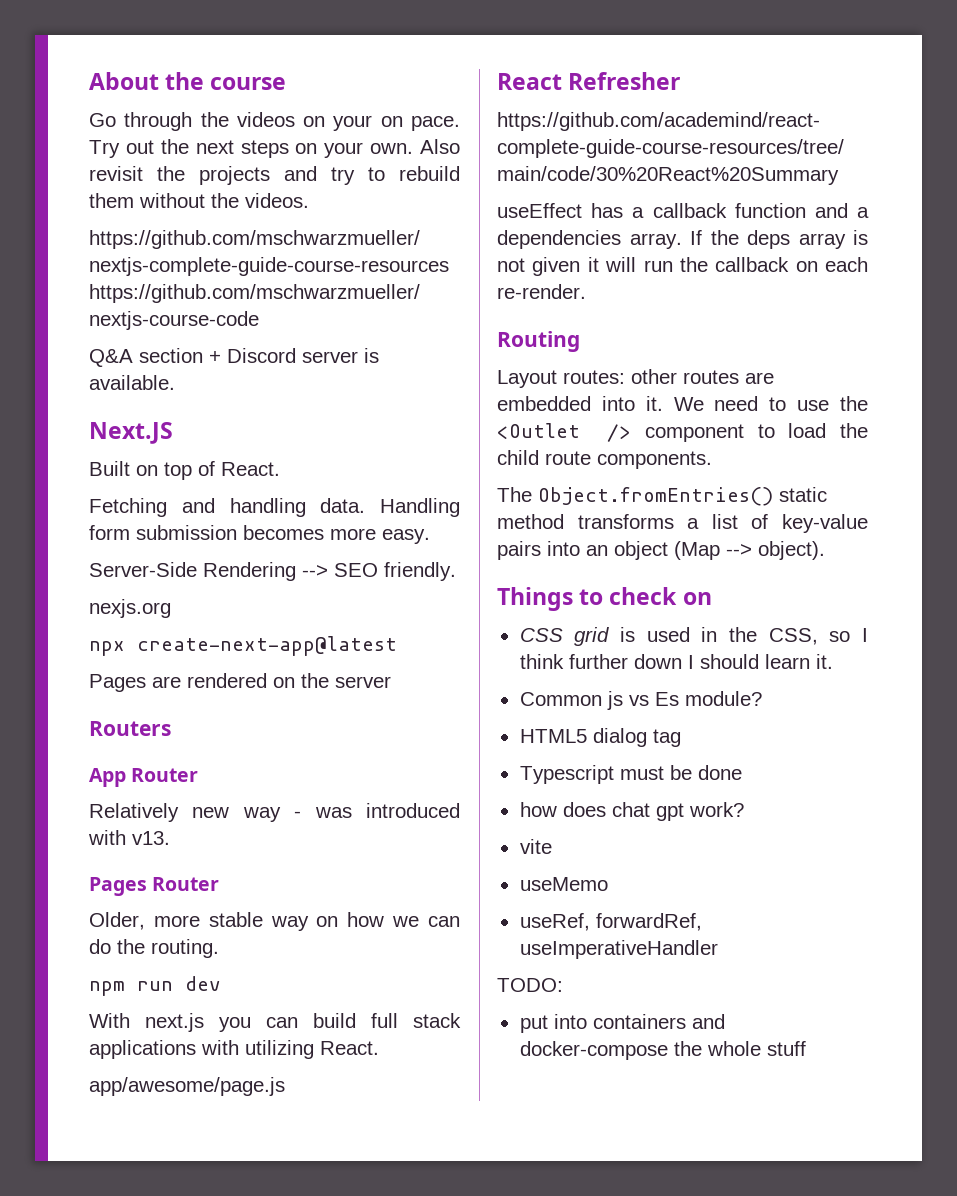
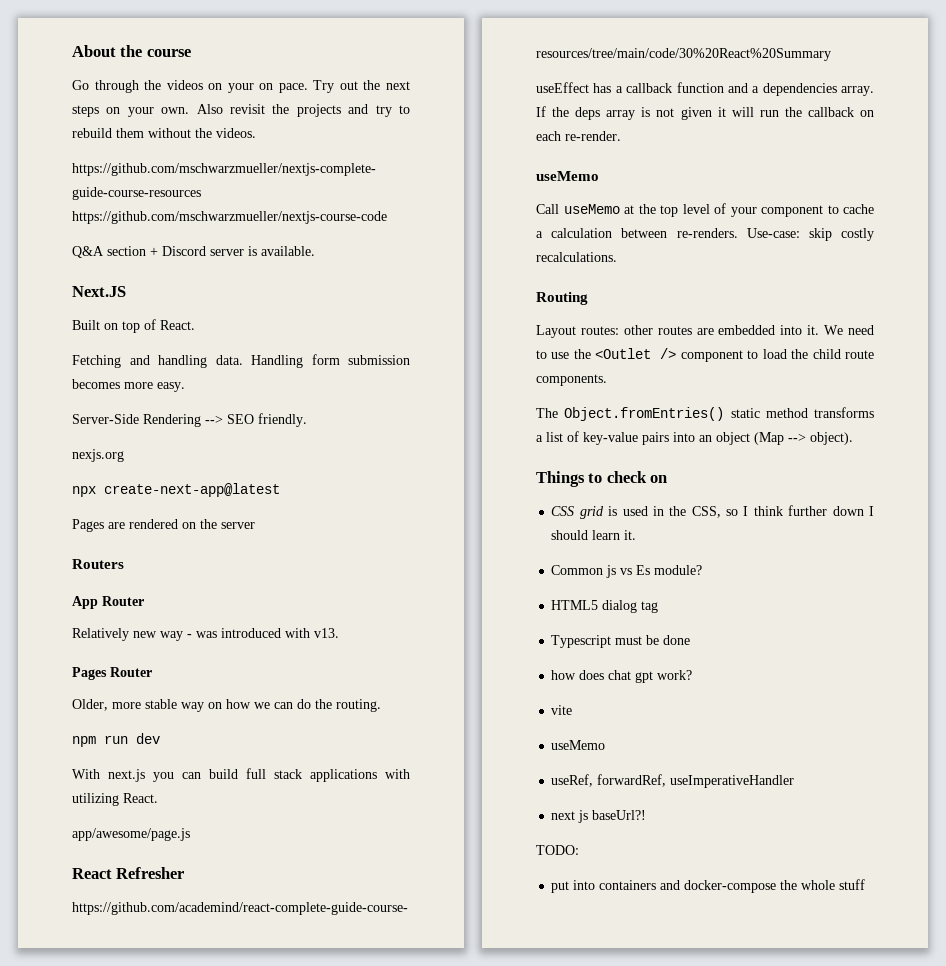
  If the deps array is not given it will run the callback on each re-render.
+ useMemo
+ Call useMemo at the top level of your component to cache a calculation between re-renders. Use-case: skip costly recalculations.
+ next js baseUrl?!

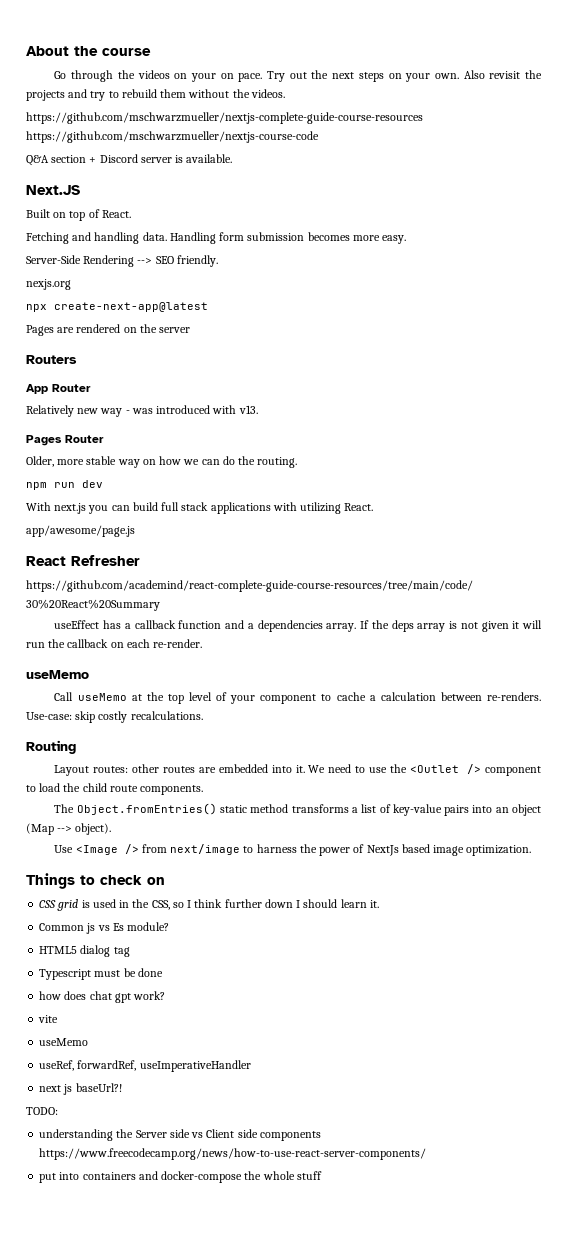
+ Use <Image /> from next/image to harness the power of NextJs based image optimization.
+ understanding the Server side vs Client side components https://www.freecodecamp.org/news/how-to-use-react-server-components/

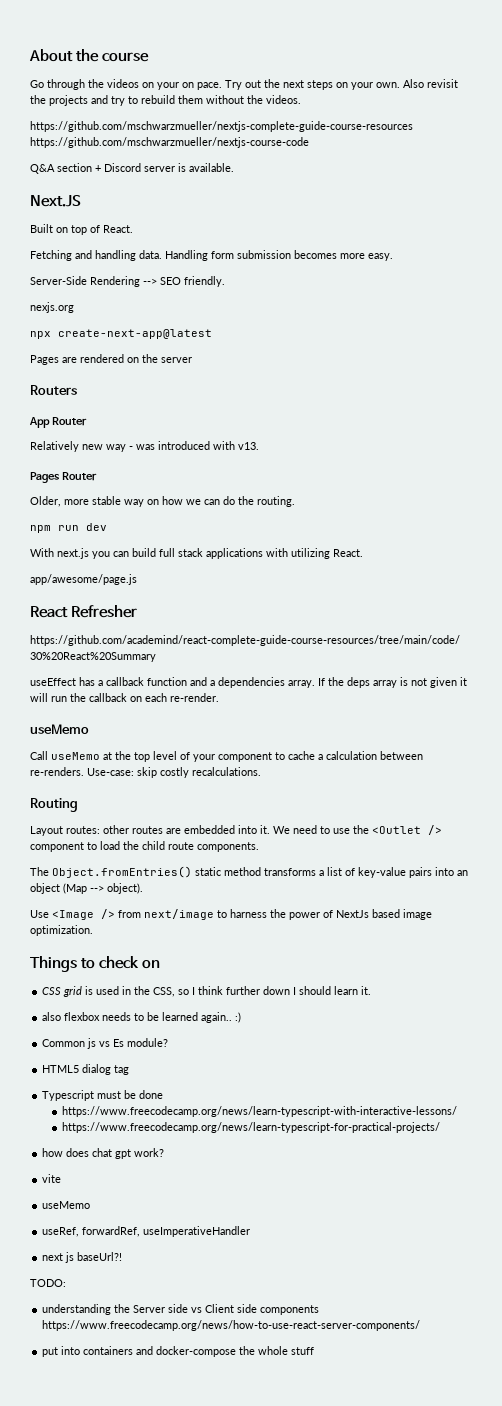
+ also flexbox needs to be learned again.. :)
+ https://www.freecodecamp.org/news/learn-typescript-with-interactive-lessons/
+ https://www.freecodecamp.org/news/learn-typescript-for-practical-projects/

